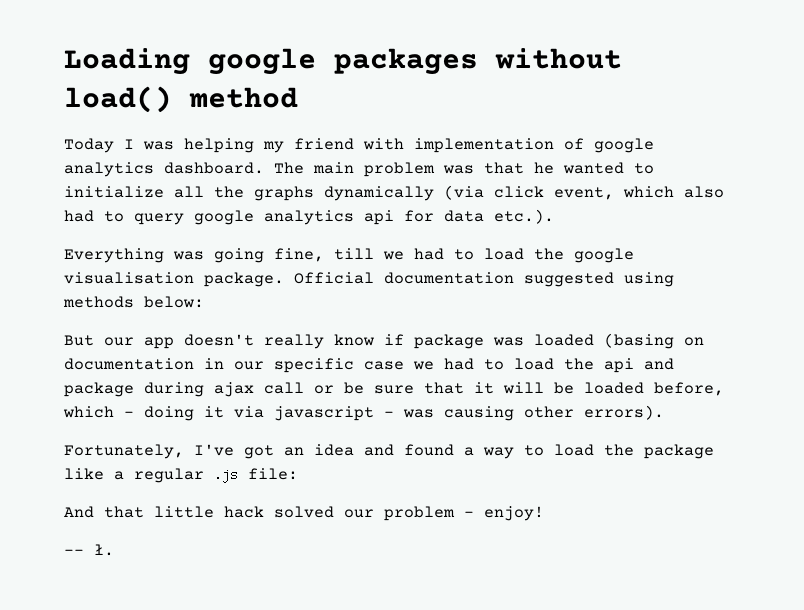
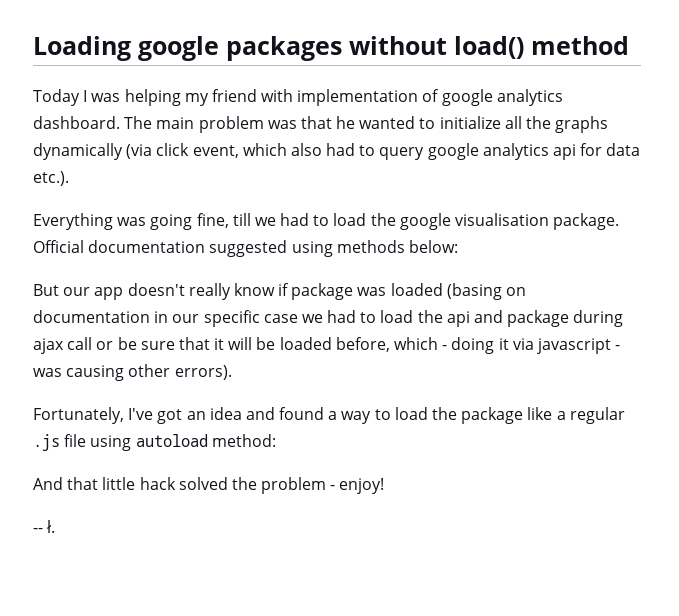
- Fortunately, I've got an idea and found a way to load the package like a regular .js file:
+ Fortunately, I've got an idea and found a way to load the package like a regular .js file using autoload method:
- And that little hack solved our problem - enjoy!
+ And that little hack solved the problem - enjoy!

